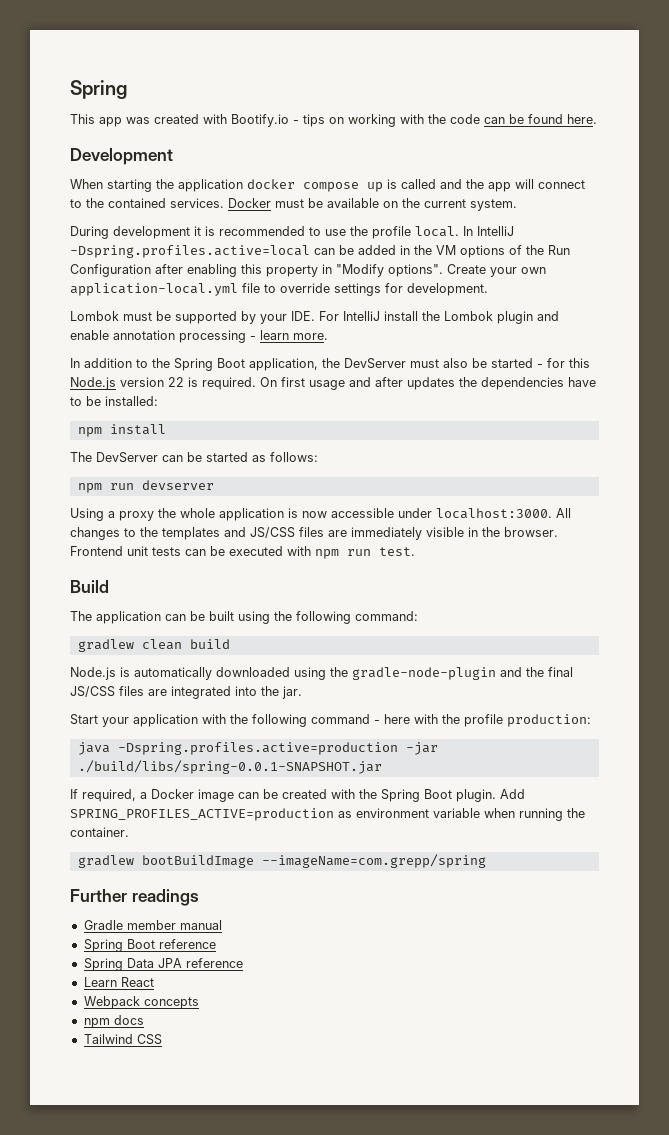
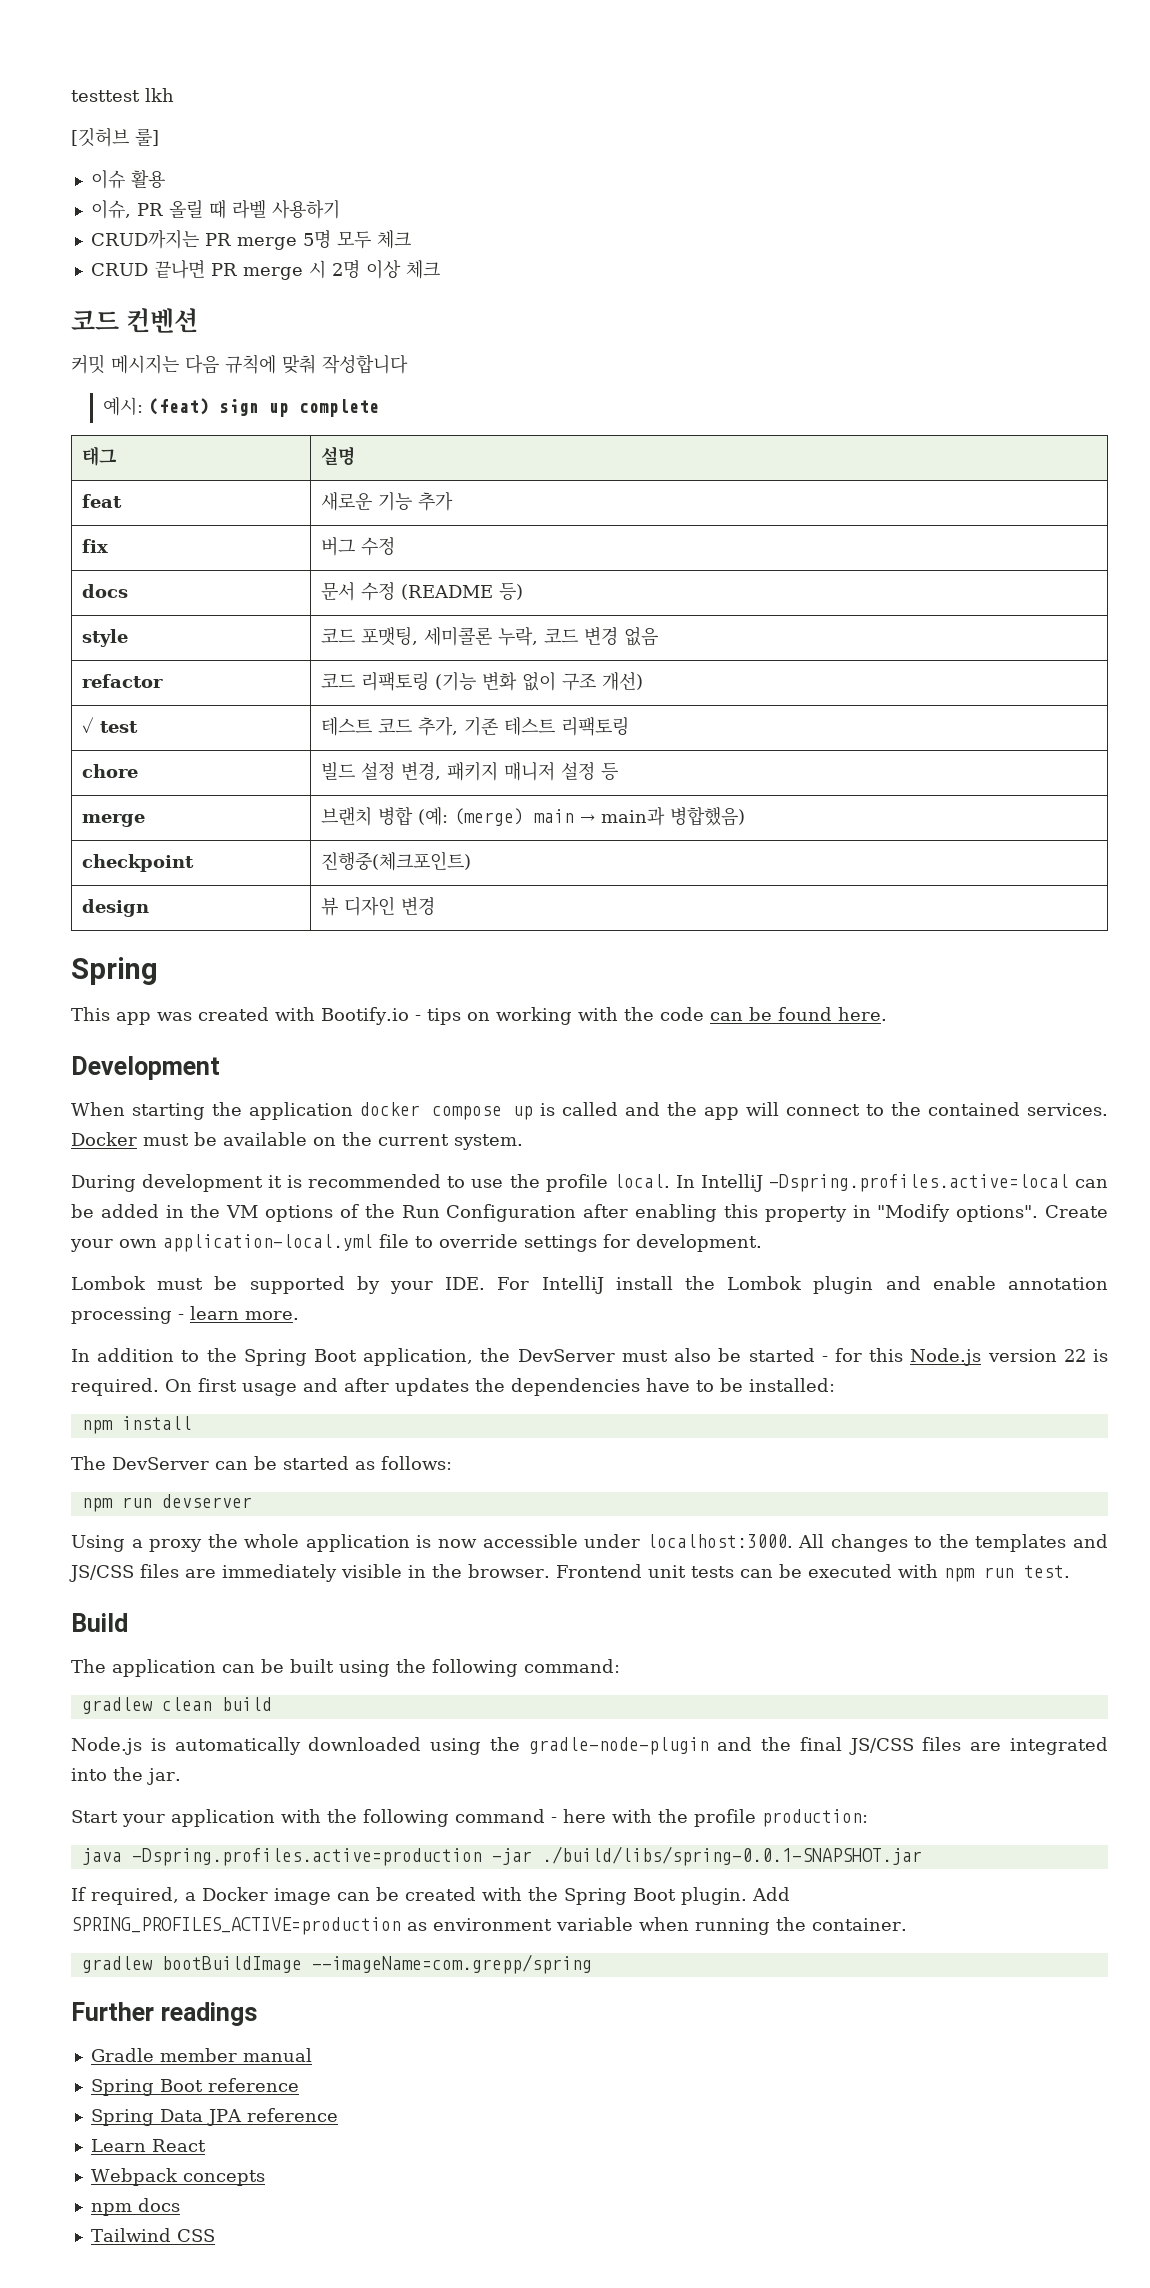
+ testtest lkh
+ [깃허브 룰]
+ 이슈 활용
+ 이슈, PR 올릴 때 라벨 사용하기
+ CRUD까지는 PR merge 5명 모두 체크
+ CRUD 끝나면 PR merge 시 2명 이상 체크
+ 코드 컨벤션
+ 커밋 메시지는 다음 규칙에 맞춰 작성합니다
+ 예시: (feat) sign up complete
+ 태그 | 설명
+ feat | 새로운 기능 추가
+ fix | 버그 수정
+ docs | 문서 수정 (README 등)
+ style | 코드 포맷팅, 세미콜론 누락, 코드 변경 없음
+ refactor | 코드 리팩토링 (기능 변화 없이 구조 개선)
+ ✓ test | 테스트 코드 추가, 기존 테스트 리팩토링
+ chore | 빌드 설정 변경, 패키지 매니저 설정 등
+ merge | 브랜치 병합 (예: (merge) main → main과 병합했음)
+ checkpoint | 진행중(체크포인트)
+ design | 뷰 디자인 변경

